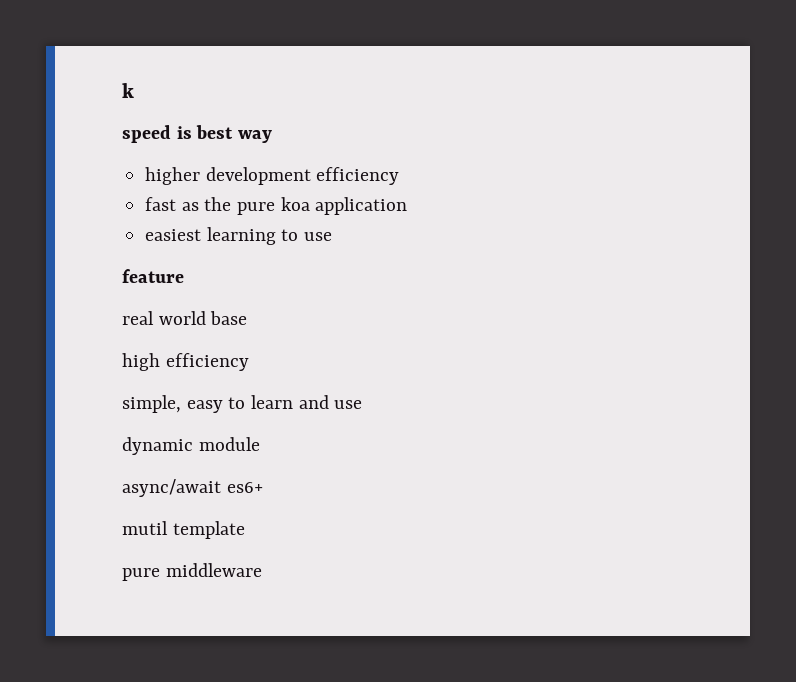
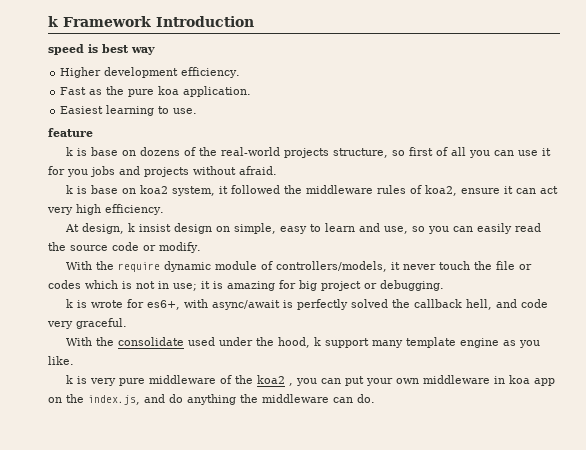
- k
+ k Framework Introduction
- higher development efficiency
- fast as the pure koa application
- easiest learning to use
+ Higher development efficiency.
+ Fast as the pure koa application.
+ Easiest learning to use.
- real world base
- high efficiency
- simple, easy to learn and use
- dynamic module
- async/await es6+
- mutil template
- pure middleware
+ k is base on dozens of the real-world projects structure, so first of all you can use it for you jobs and projects without afraid.
+ k is base on koa2 system, it followed the middleware rules of koa2, ensure it can act very high efficiency.
+ At design, k insist design on simple, easy to learn and use, so you can easily read the source code or modify.
+ With the require dynamic module of controllers/models, it never touch the file or codes which is not in use; it is amazing for big project or debugging.
+ k is wrote for es6+, with async/await is perfectly solved the callback hell, and code very graceful.
+ With the consolidate used under the hood, k support many template engine as you like.
+ k is very pure middleware of the koa2 , you can put your own middleware in koa app on the index.js, and do anything the middleware can do.

